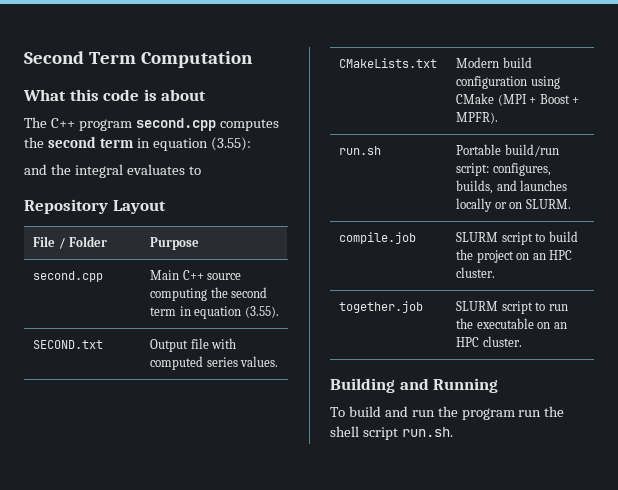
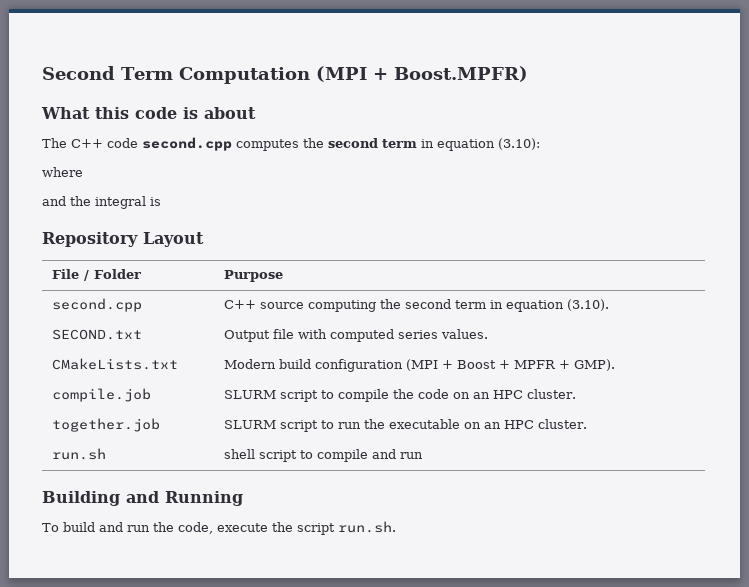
- Second Term Computation
+ Second Term Computation (MPI + Boost.MPFR)
- The C++ program second.cpp computes the second term in equation (3.55):
+ The C++ code second.cpp computes the second term in equation (3.10):
+ where
- and the integral evaluates to
+ and the integral is
- second.cpp | Main C++ source computing the second term in equation (3.55).
+ second.cpp | C++ source computing the second term in equation (3.10).
- CMakeLists.txt | Modern build configuration using CMake (MPI + Boost + MPFR).
- run.sh | Portable build/run script: configures, builds, and launches locally or on SLURM.
+ CMakeLists.txt | Modern build configuration (MPI + Boost + MPFR + GMP).
- compile.job | SLURM script to build the project on an HPC cluster.
+ compile.job | SLURM script to compile the code on an HPC cluster.
+ run.sh | shell script to compile and run
- To build and run the program run the shell script run.sh.
+ To build and run the code, execute the script run.sh.

